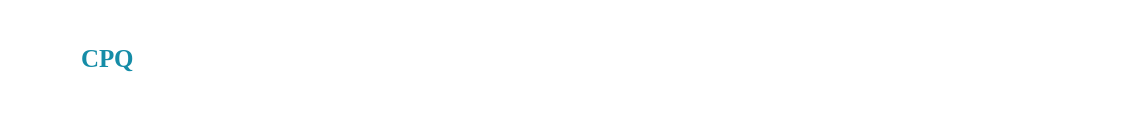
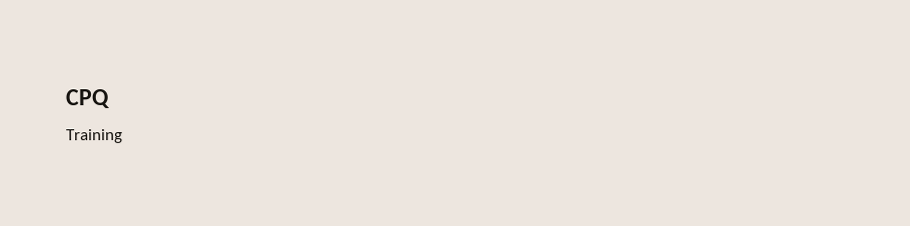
+ Training

